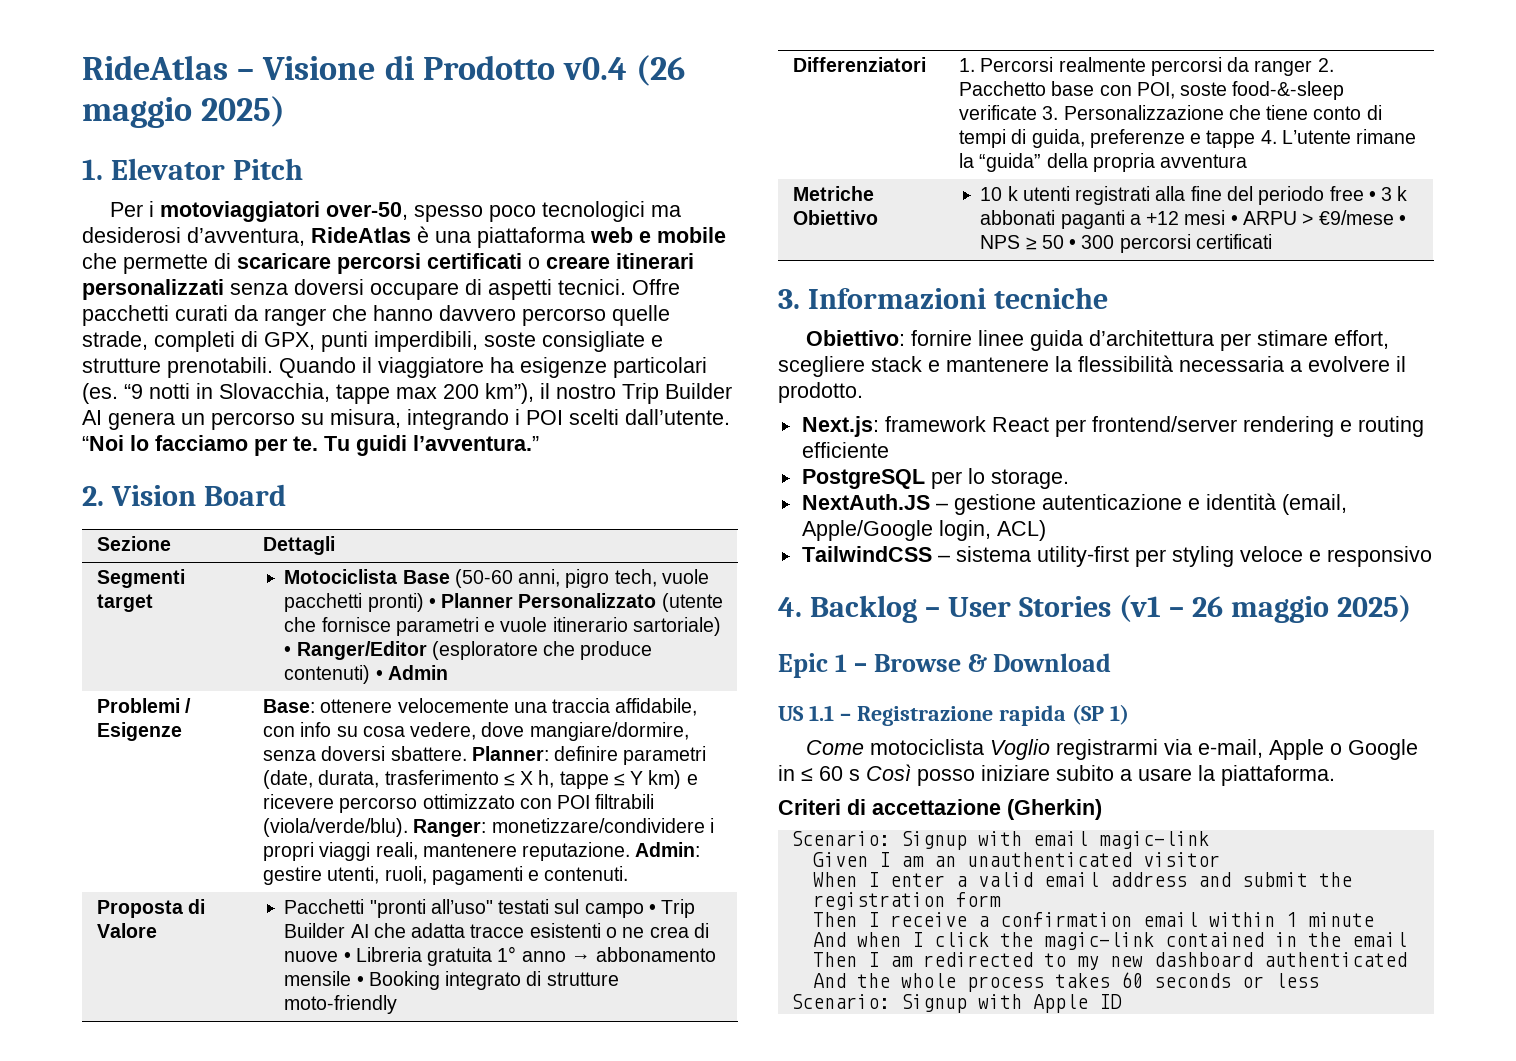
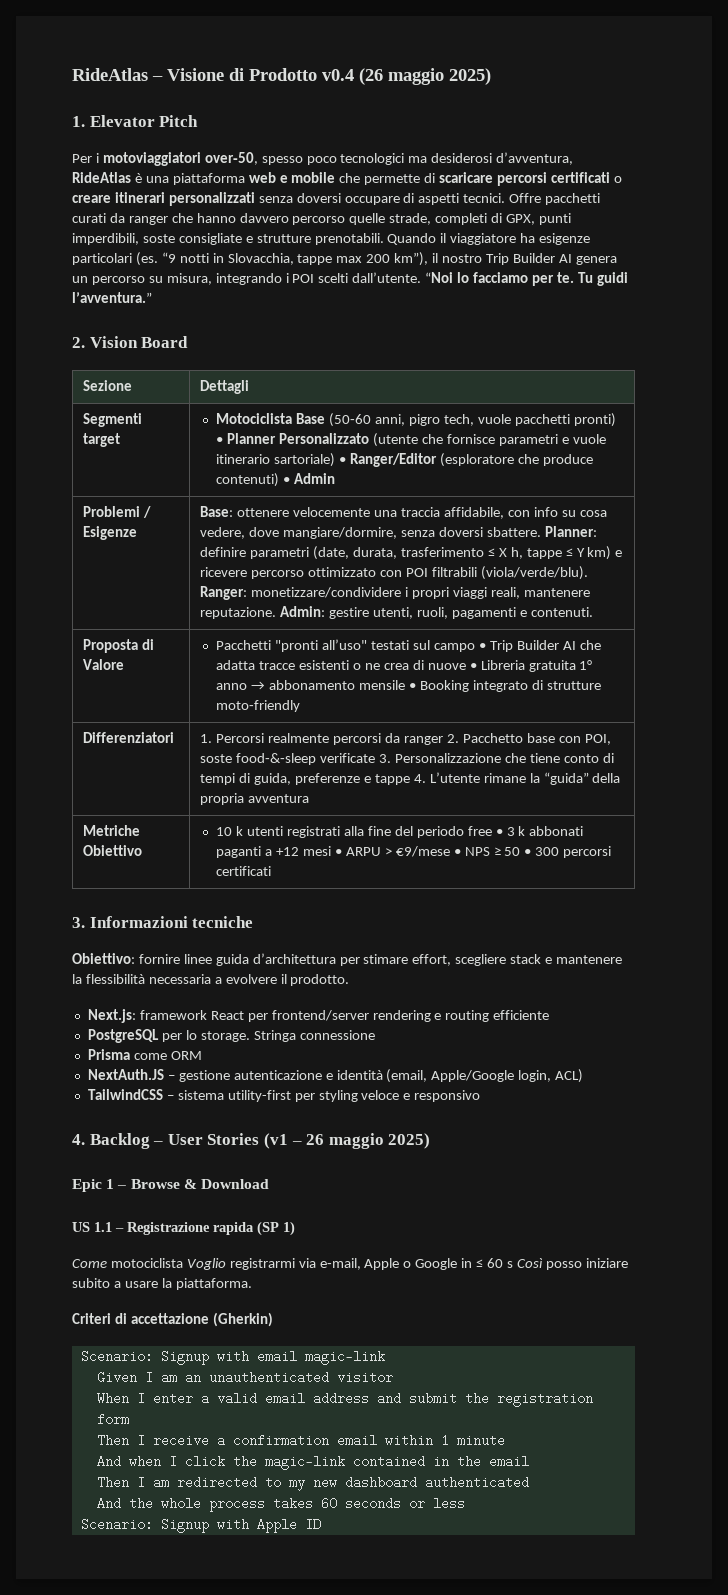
+ Stringa connessione
+ Prisma come ORM

